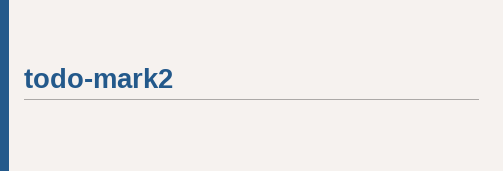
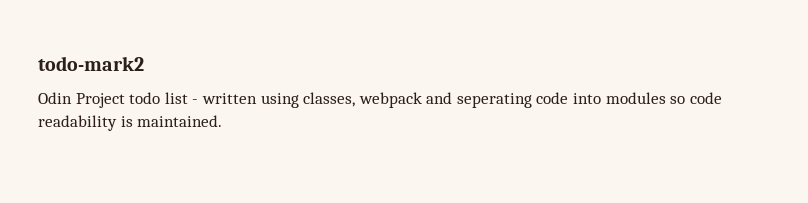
+ Odin Project todo list - written using classes, webpack and seperating code into modules so code readability is maintained.

